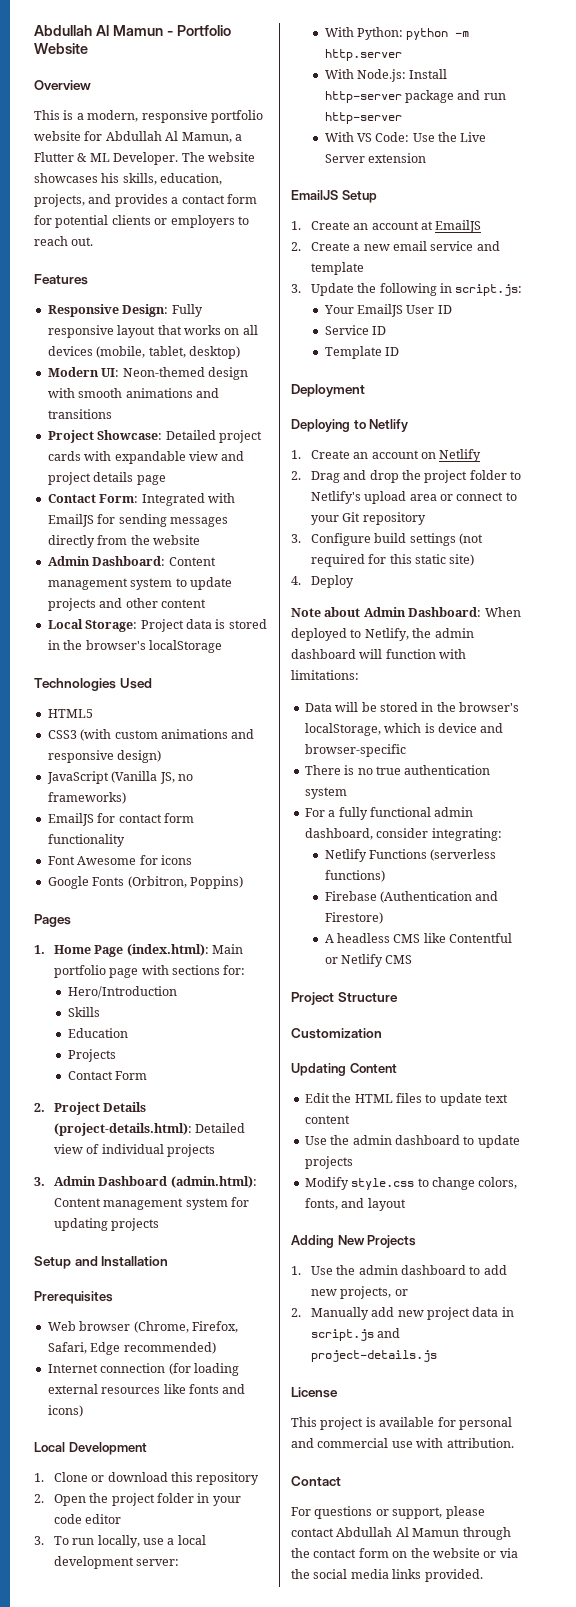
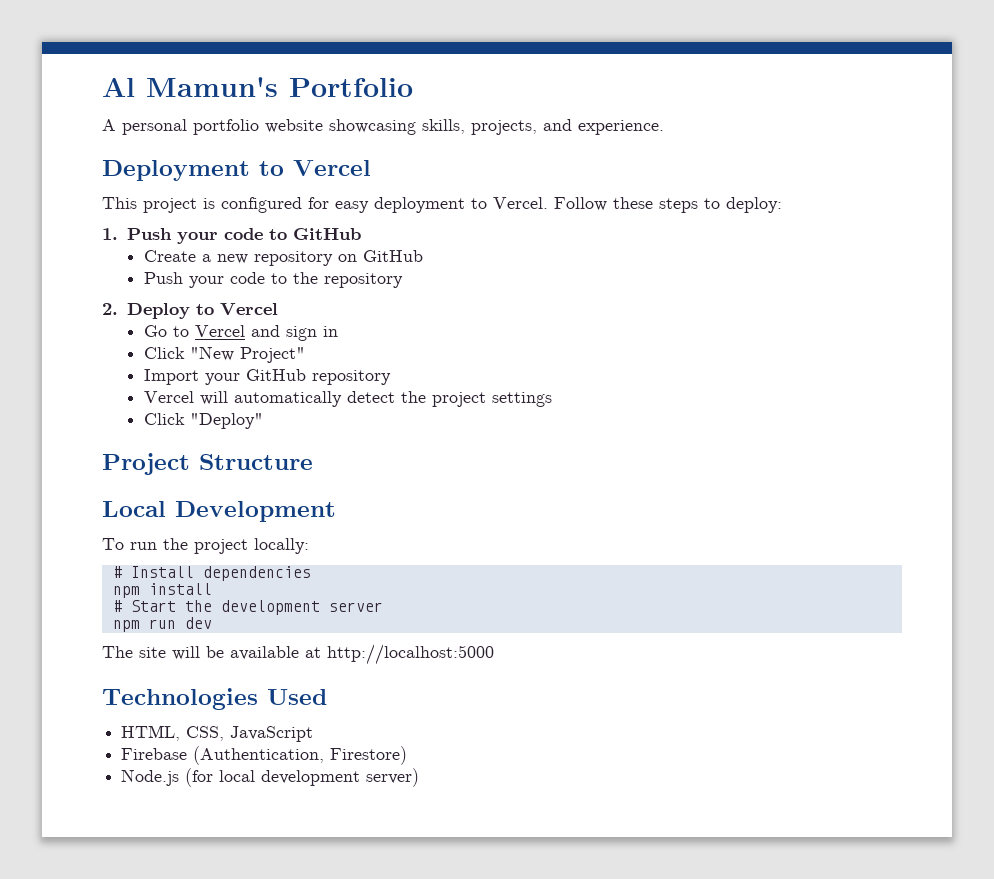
- Abdullah Al Mamun - Portfolio Website
- Overview
- This is a modern, responsive portfolio website for Abdullah Al Mamun, a Flutter & ML Developer. The website showcases his skills, education, projects, and provides a contact form for potential clients or employers to reach out.
- Features
- Responsive Design: Fully responsive layout that works on all devices (mobile, tablet, desktop)
- Modern UI: Neon-themed design with smooth animations and transitions
- Project Showcase: Detailed project cards with expandable view and project details page
- Contact Form: Integrated with EmailJS for sending messages directly from the website
- Admin Dashboard: Content management system to update projects and other content
- Local Storage: Project data is stored in the browser's localStorage
+ Al Mamun's Portfolio
+ A personal portfolio website showcasing skills, projects, and experience.
+ Deployment to Vercel
+ This project is configured for easy deployment to Vercel. Follow these steps to deploy:
+ 1. Push your code to GitHub
+ Create a new repository on GitHub
+ Push your code to the repository
+ 2. Deploy to Vercel
+ Go to Vercel and sign in
+ Click "New Project"
+ Import your GitHub repository
+ Vercel will automatically detect the project settings
+ Click "Deploy"
+ Project Structure
+ Local Development
+ To run the project locally:
+ # Install dependencies
+ npm install
+ # Start the development server
+ npm run dev
+ The site will be available at http://localhost:5000
  Technologies Used
- HTML5
- CSS3 (with custom animations and responsive design)
- JavaScript (Vanilla JS, no frameworks)
- EmailJS for contact form functionality
- Font Awesome for icons
- Google Fonts (Orbitron, Poppins)
- Pages
- 1. Home Page (index.html): Main portfolio page with sections for:
- Hero/Introduction
- Skills
- Education
- Projects
- Contact Form
- 2. Project Details (project-details.html): Detailed view of individual projects
- 3. Admin Dashboard (admin.html): Content management system for updating projects
- Setup and Installation
- Prerequisites
- Web browser (Chrome, Firefox, Safari, Edge recommended)
- Internet connection (for loading external resources like fonts and icons)
- Local Development
- 1. Clone or download this repository
- 2. Open the project folder in your code editor
- 3. To run locally, use a local development server:
- With Python: python -m http.server
- With Node.js: Install http-server package and run http-server
- With VS Code: Use the Live Server extension
- EmailJS Setup
- 1. Create an account at EmailJS
- 2. Create a new email service and template
- 3. Update the following in script.js:
- Your EmailJS User ID
- Service ID
- Template ID
- Deployment
- Deploying to Netlify
- 1. Create an account on Netlify
- 2. Drag and drop the project folder to Netlify's upload area or connect to your Git repository
- 3. Configure build settings (not required for this static site)
- 4. Deploy
- Note about Admin Dashboard: When deployed to Netlify, the admin dashboard will function with limitations:
- Data will be stored in the browser's localStorage, which is device and browser-specific
- There is no true authentication system
- For a fully functional admin dashboard, consider integrating:
- Netlify Functions (serverless functions)
- Firebase (Authentication and Firestore)
- A headless CMS like Contentful or Netlify CMS
- Project Structure
- Customization
- Updating Content
- Edit the HTML files to update text content
- Use the admin dashboard to update projects
- Modify style.css to change colors, fonts, and layout
- Adding New Projects
- 1. Use the admin dashboard to add new projects, or
- 2. Manually add new project data in script.js and project-details.js
- License
- This project is available for personal and commercial use with attribution.
- Contact
- For questions or support, please contact Abdullah Al Mamun through the contact form on the website or via the social media links provided.
+ HTML, CSS, JavaScript
+ Firebase (Authentication, Firestore)
+ Node.js (for local development server)

